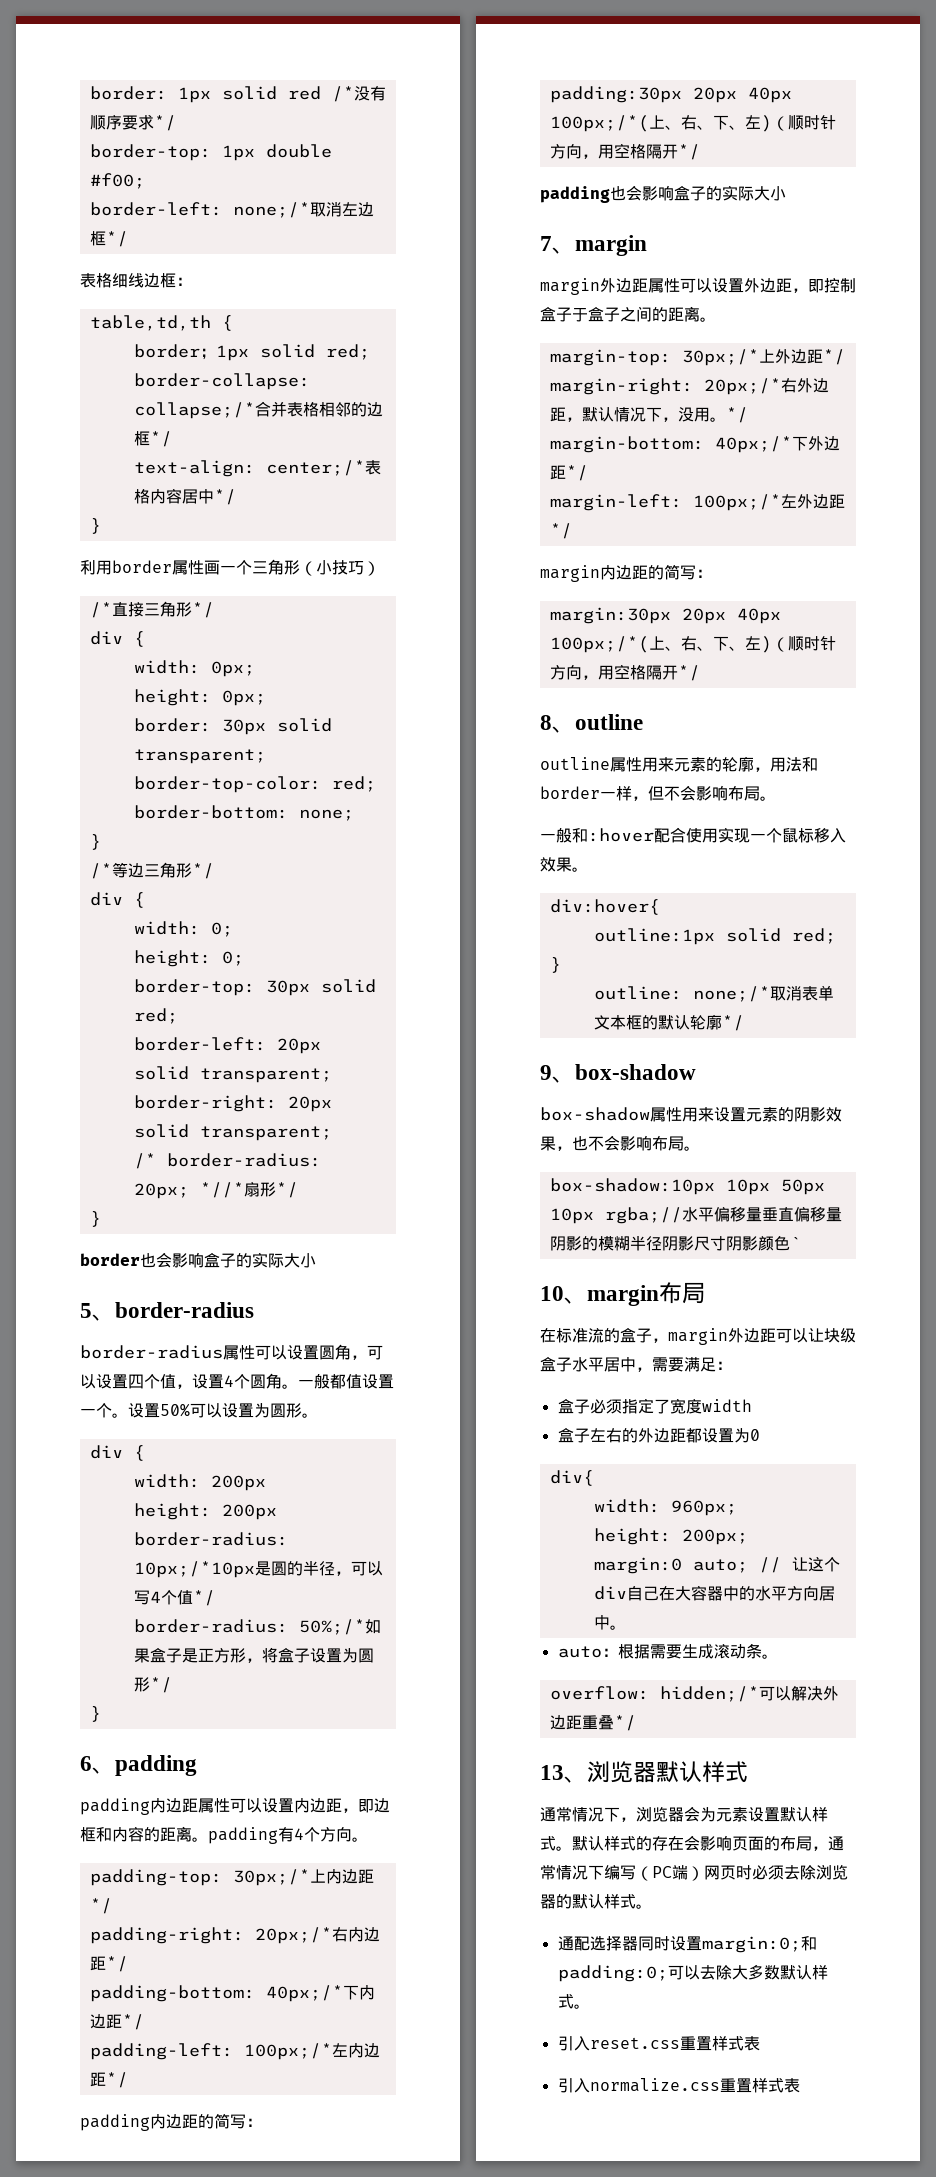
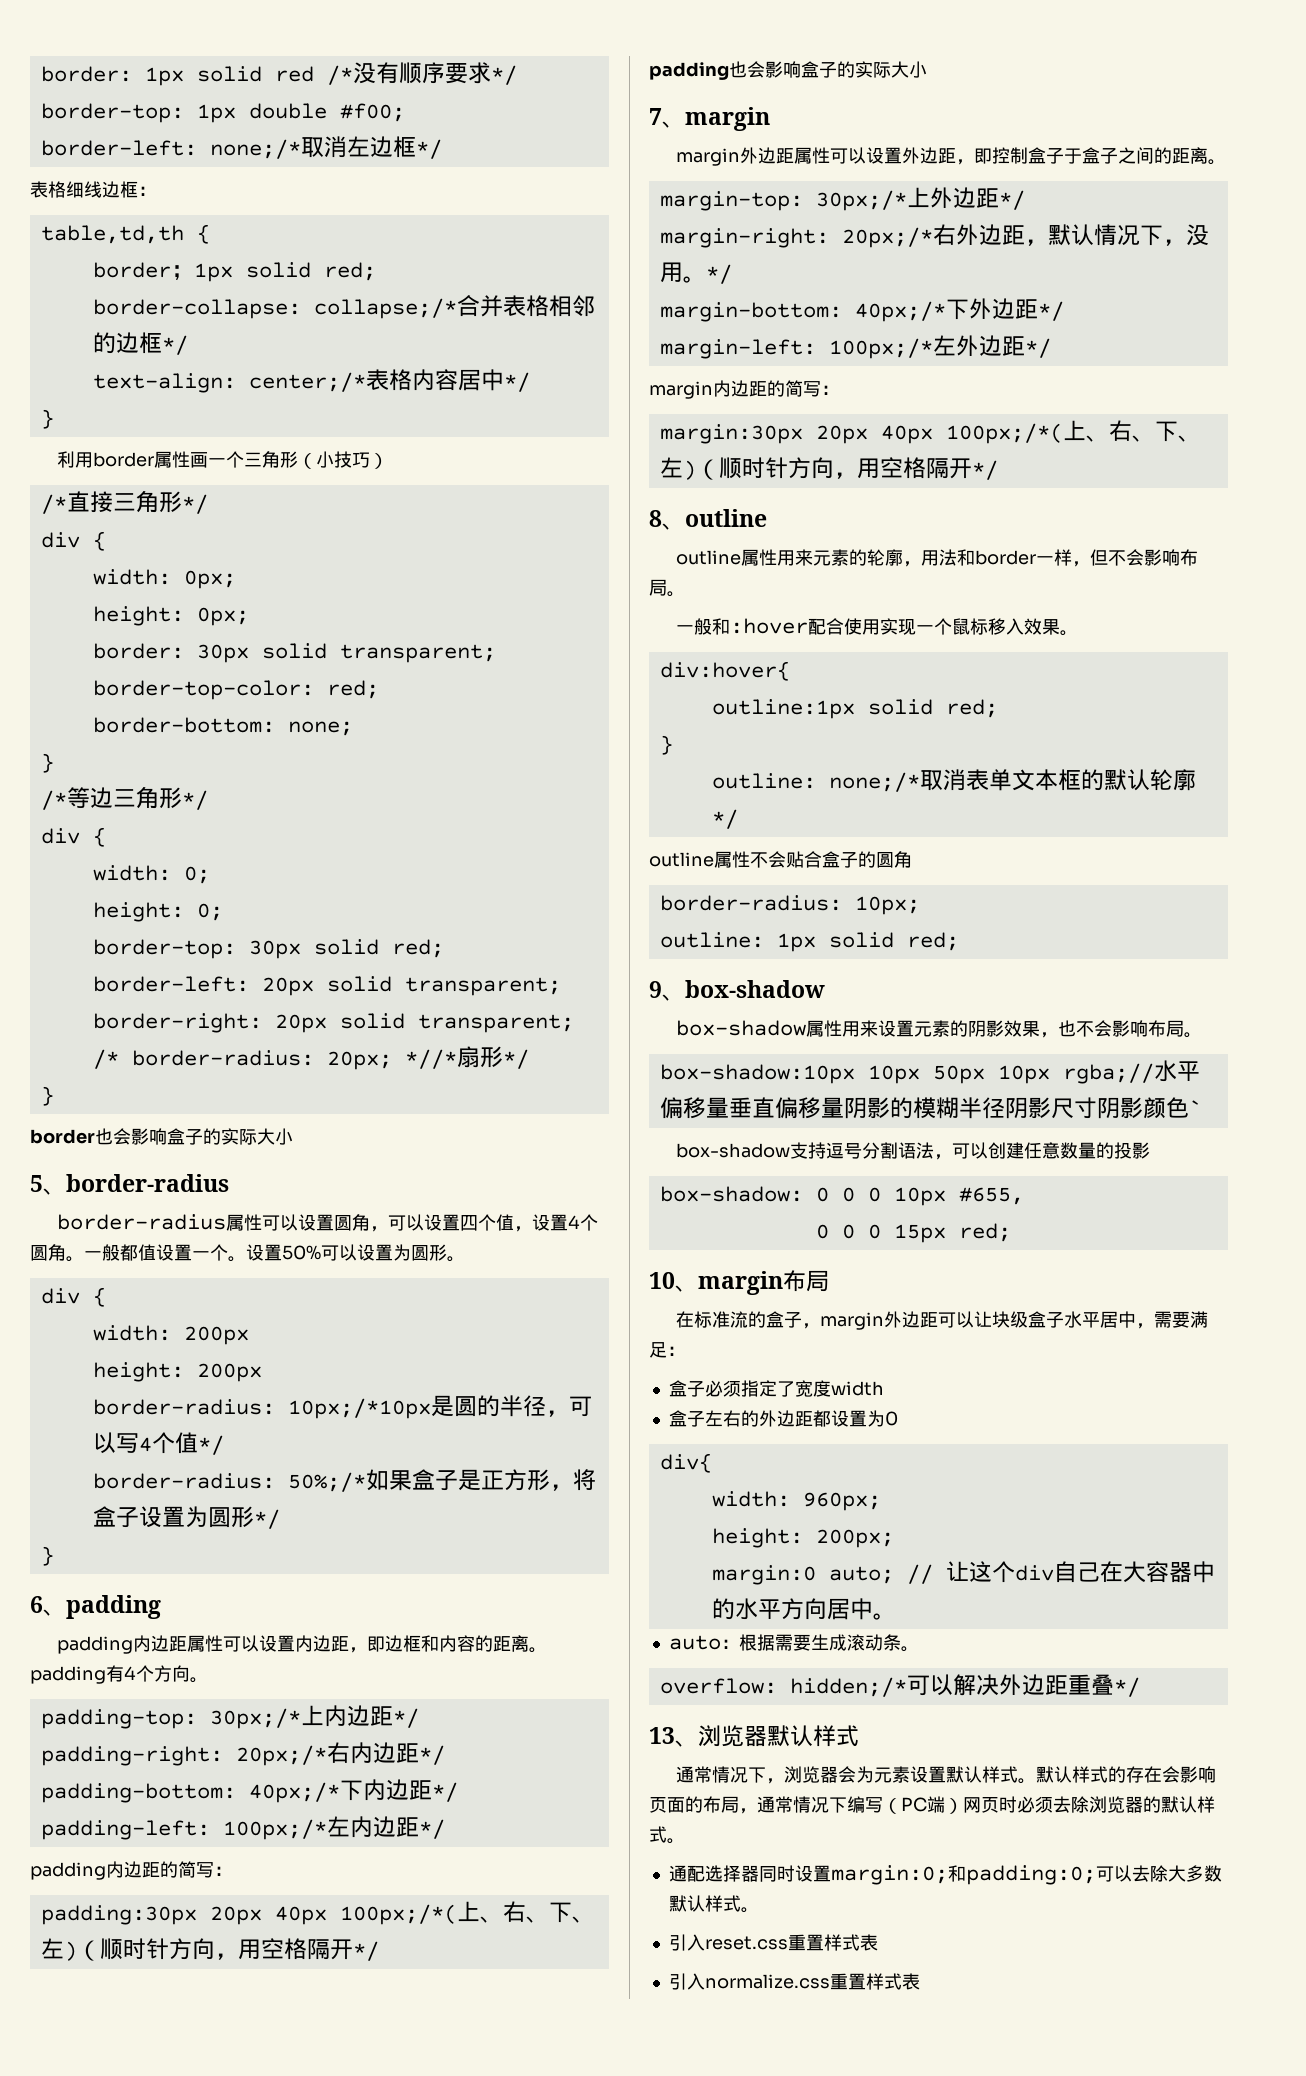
+ outline属性不会贴合盒子的圆角
+ border-radius: 10px;
+ outline: 1px solid red;
+ box-shadow支持逗号分割语法，可以创建任意数量的投影
+ box-shadow: 0 0 0 10px #655,
+ 0 0 0 15px red;

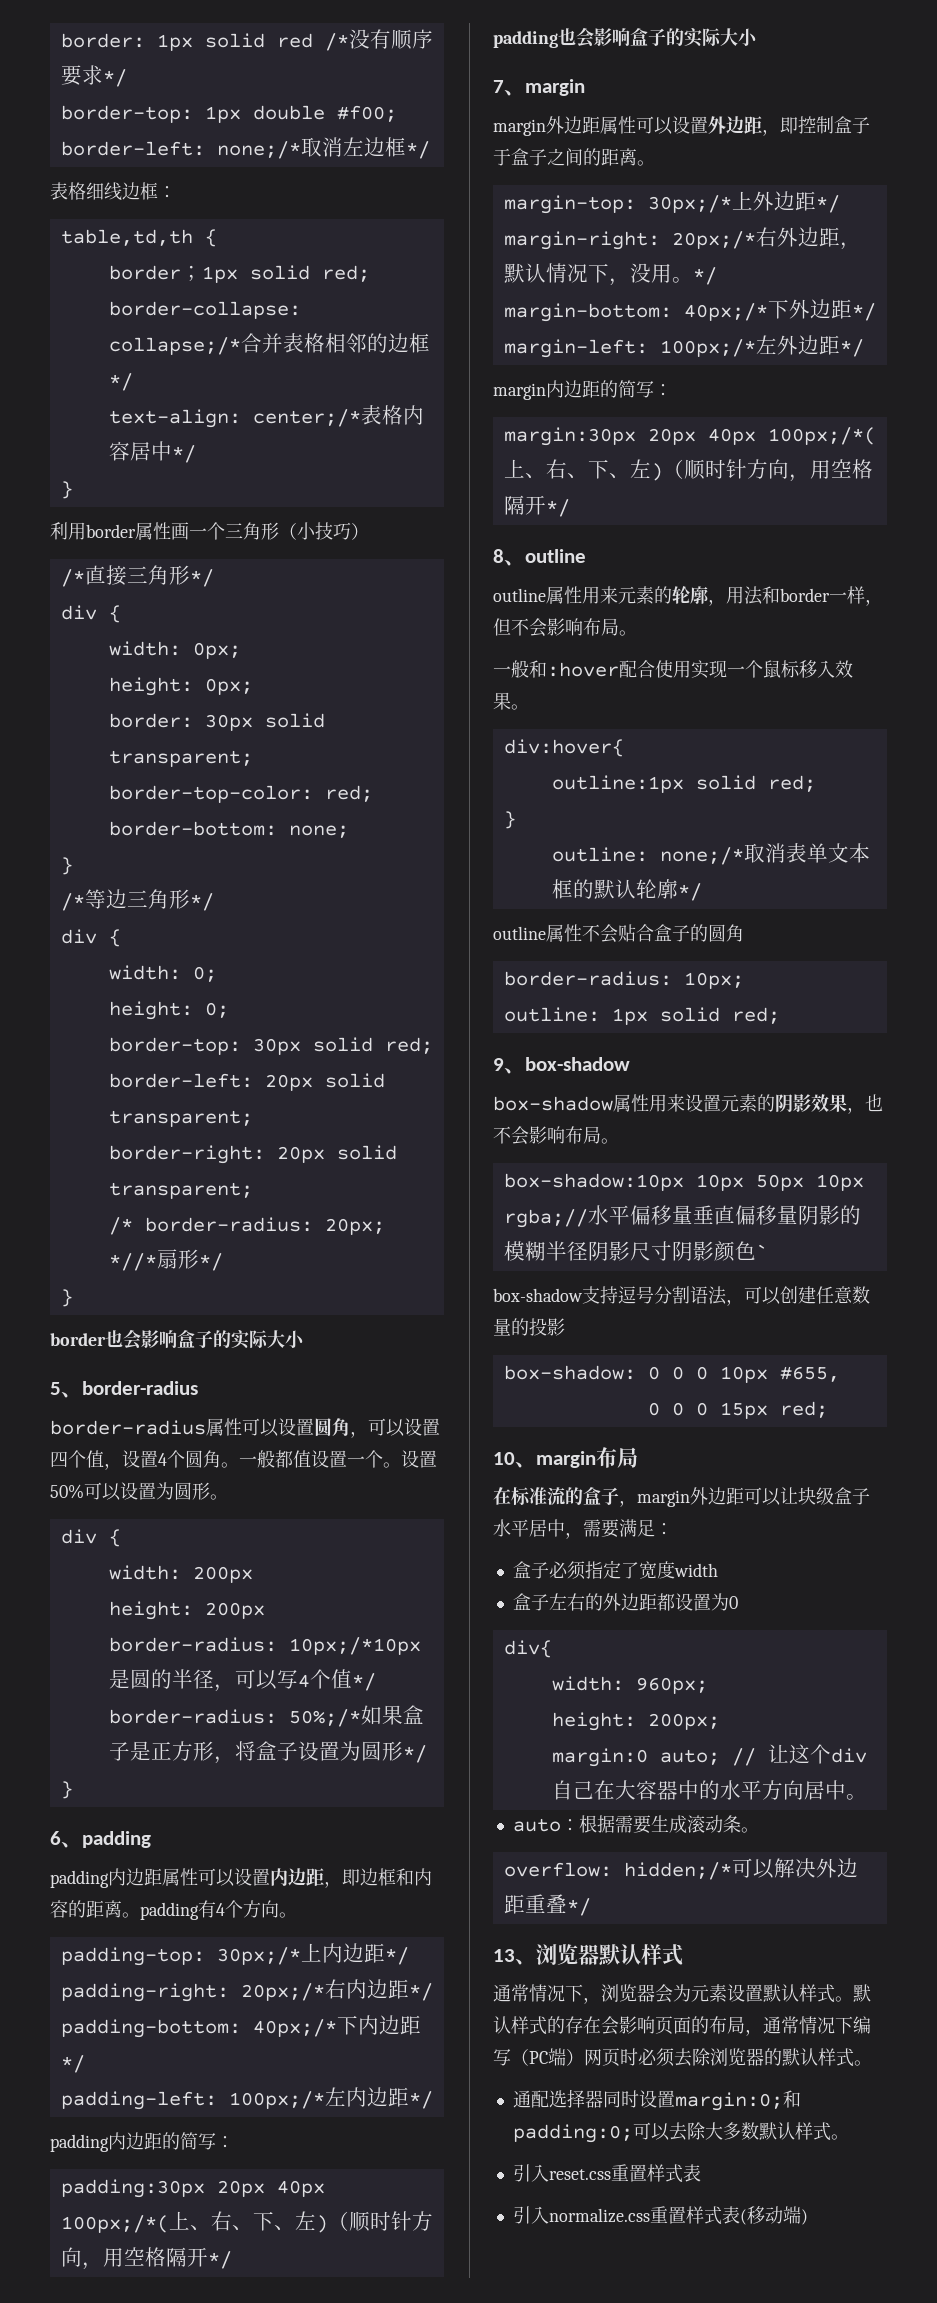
- 引入normalize.css重置样式表
+ 引入normalize.css重置样式表(移动端)

